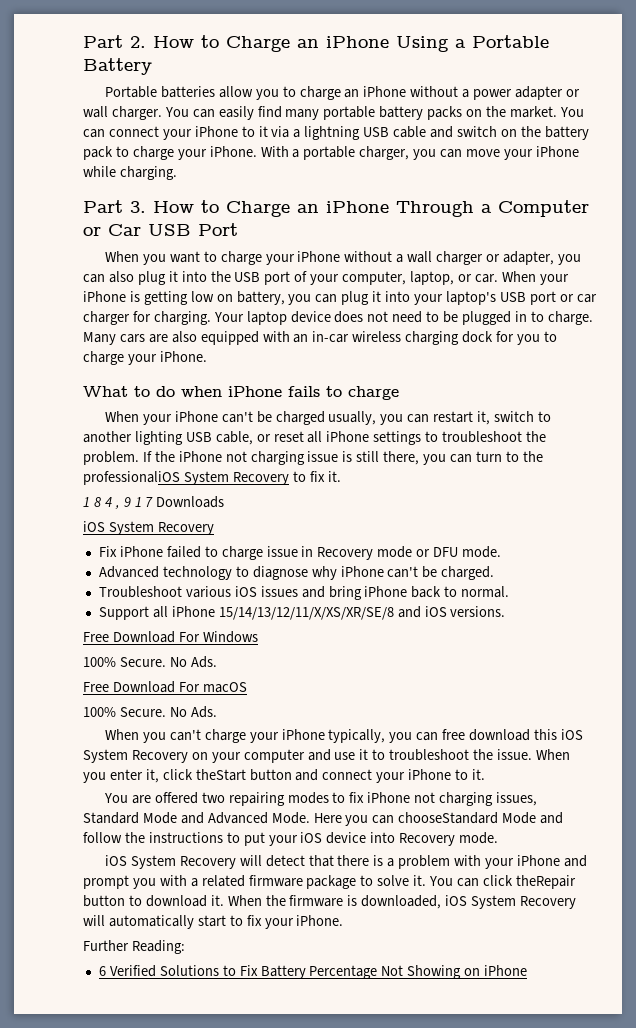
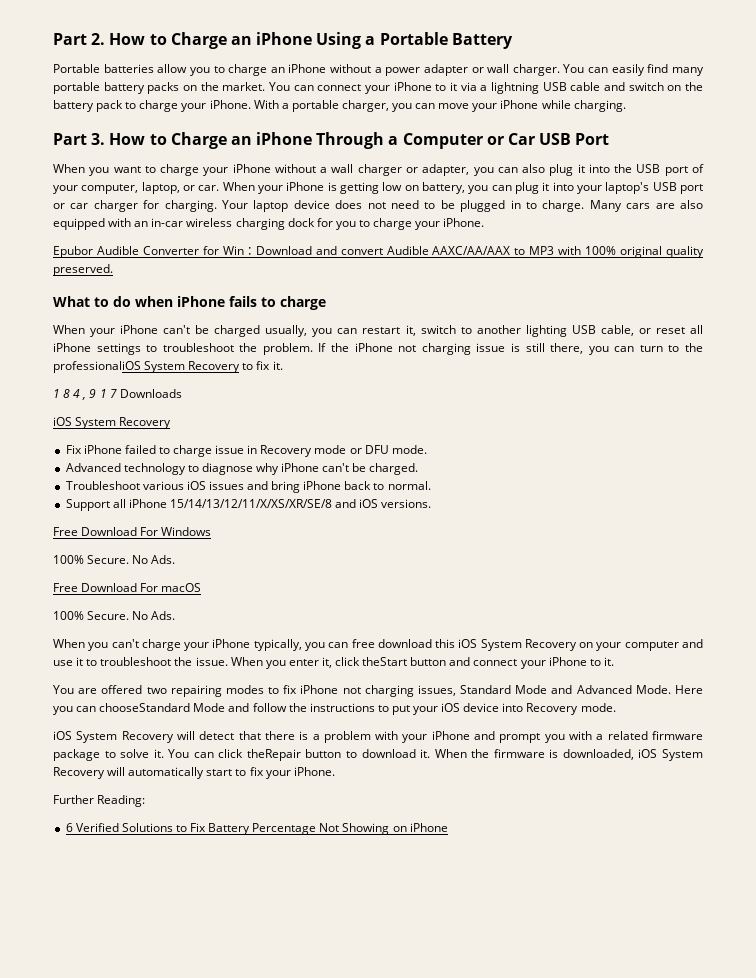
+ Epubor Audible Converter for Win：Download and convert Audible AAXC/AA/AAX to MP3 with 100% original quality preserved.

